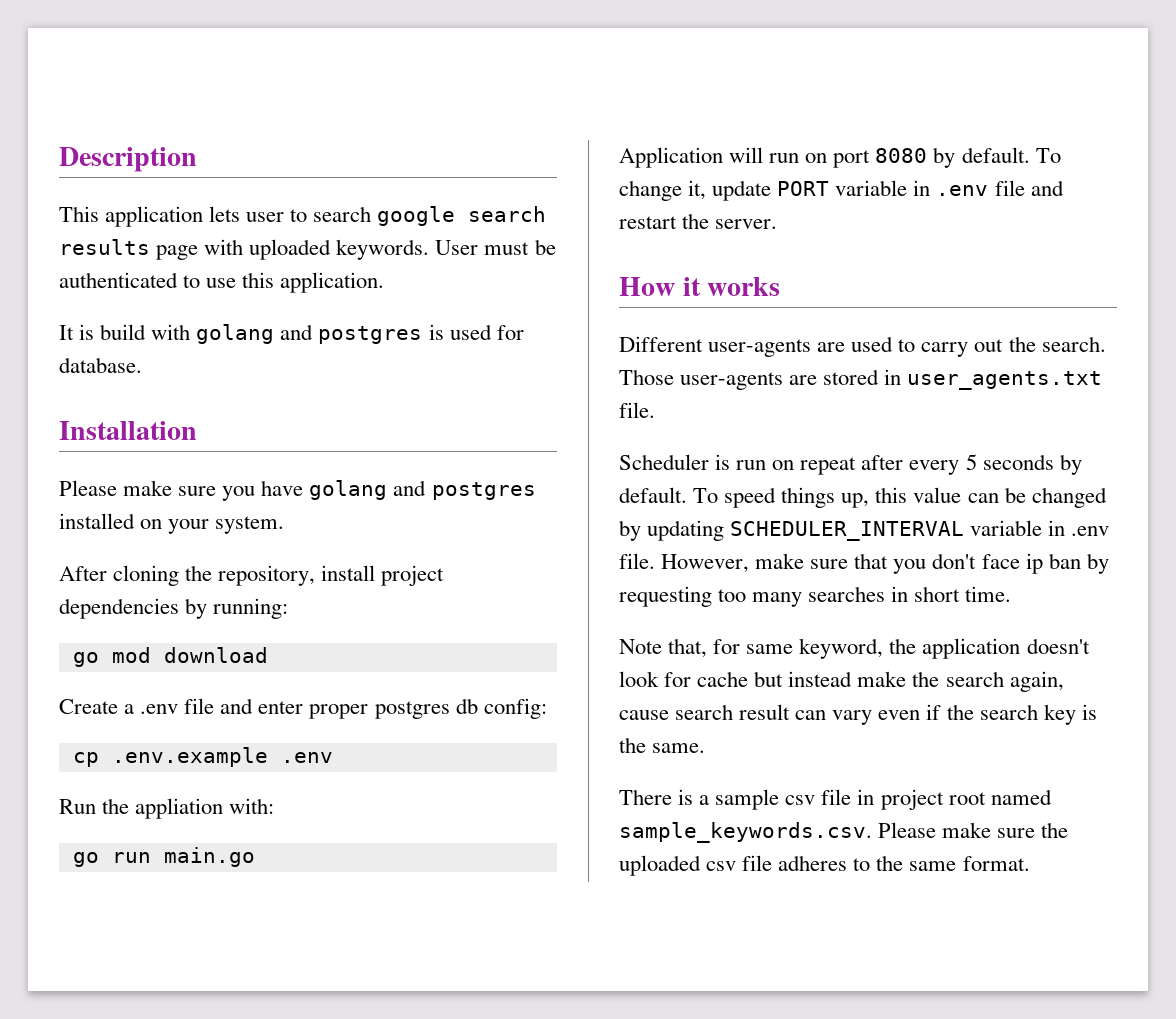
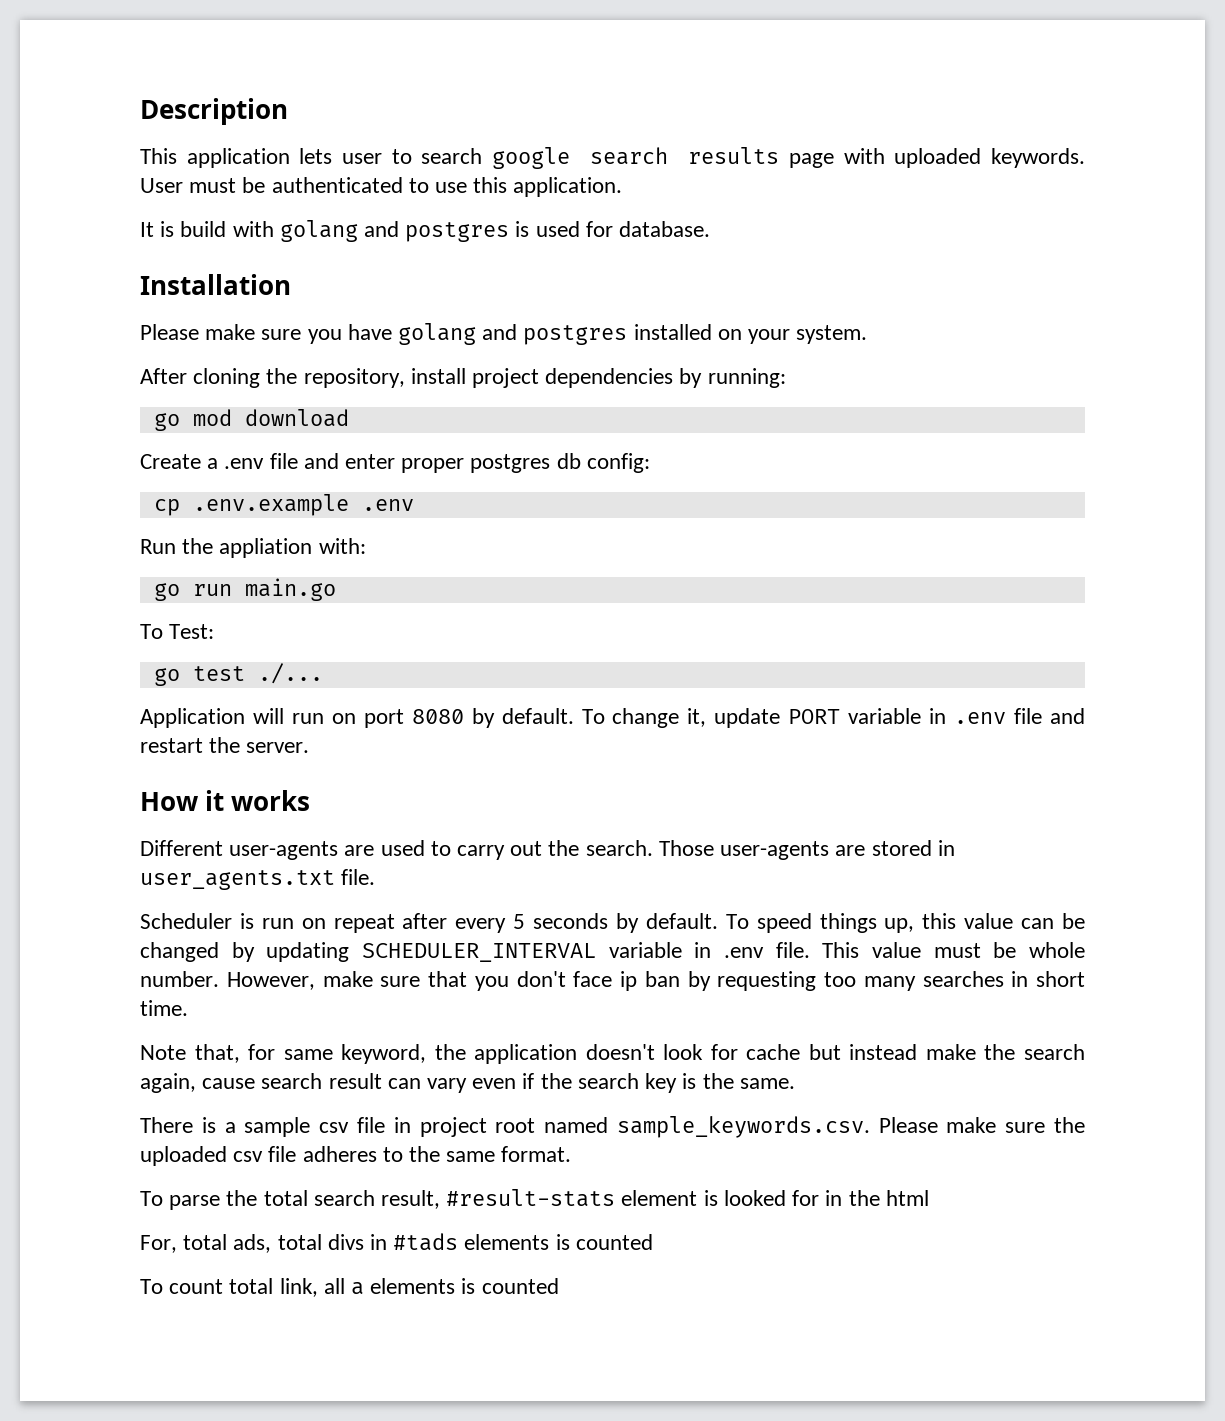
+ To Test:
+ go test ./...
+ This value must be whole number.
+ To parse the total search result, #result-stats element is looked for in the html
+ For, total ads, total divs in #tads elements is counted
+ To count total link, all a elements is counted

